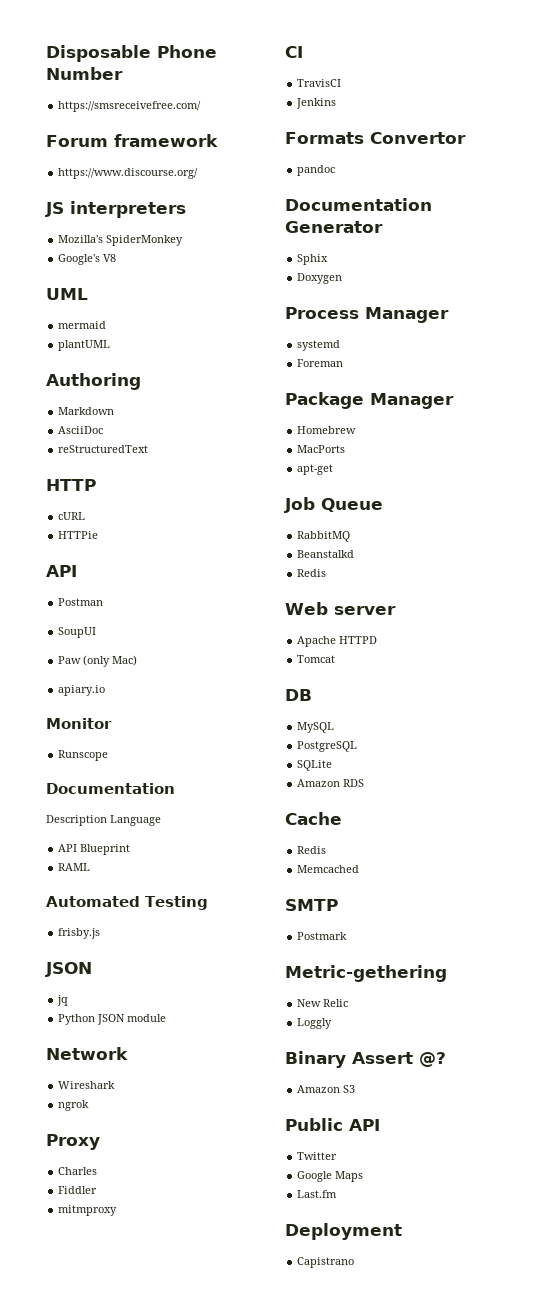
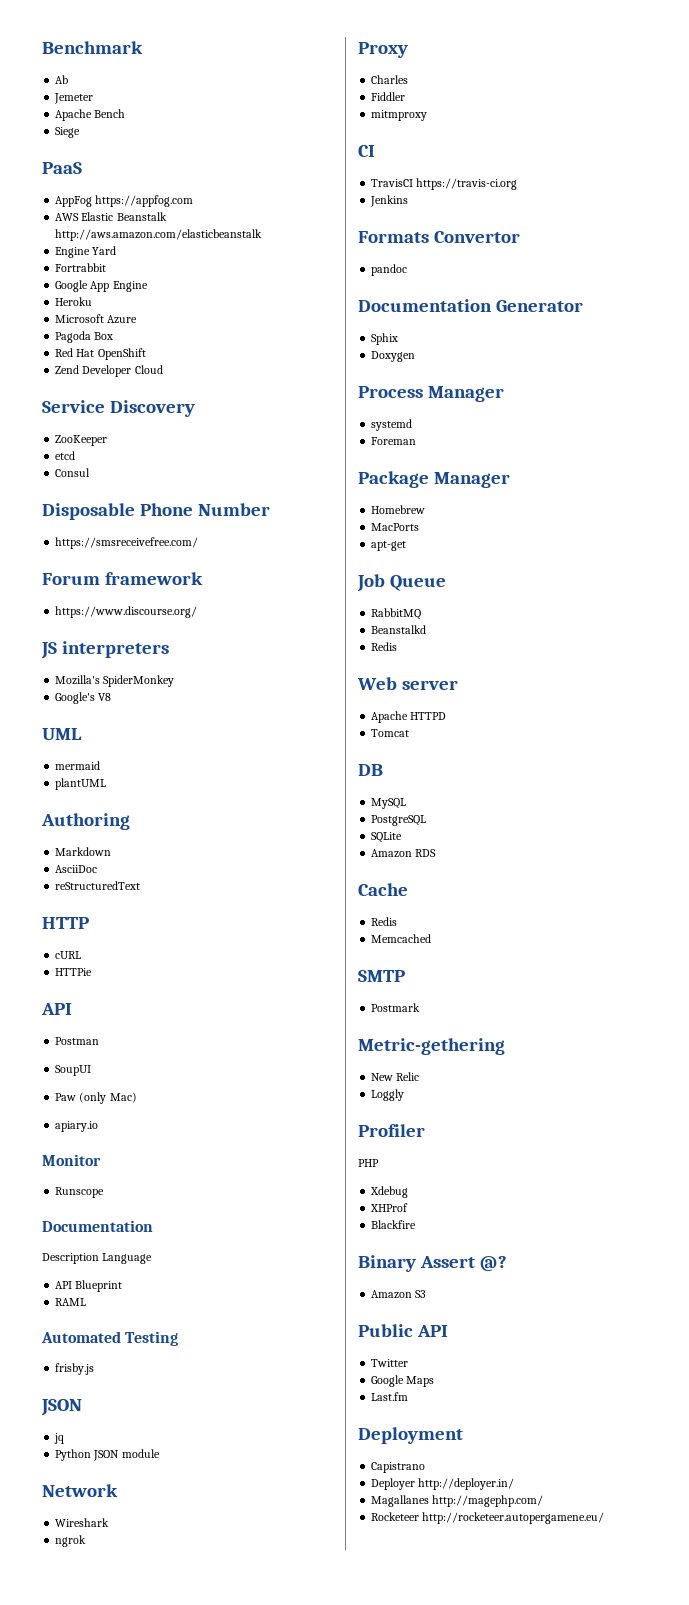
+ Benchmark
+ Ab
+ Jemeter
+ Apache Bench
+ Siege
+ PaaS
+ AppFog https://appfog.com
+ AWS Elastic Beanstalk http://aws.amazon.com/elasticbeanstalk
+ Engine Yard
+ Fortrabbit
+ Google App Engine
+ Heroku
+ Microsoft Azure
+ Pagoda Box
+ Red Hat OpenShift
+ Zend Developer Cloud
+ Service Discovery
+ ZooKeeper
+ etcd
+ Consul
- TravisCI
+ TravisCI https://travis-ci.org
+ Profiler
+ PHP
+ Xdebug
+ XHProf
+ Blackfire
+ Deployer http://deployer.in/
+ Magallanes http://magephp.com/
+ Rocketeer http://rocketeer.autopergamene.eu/

